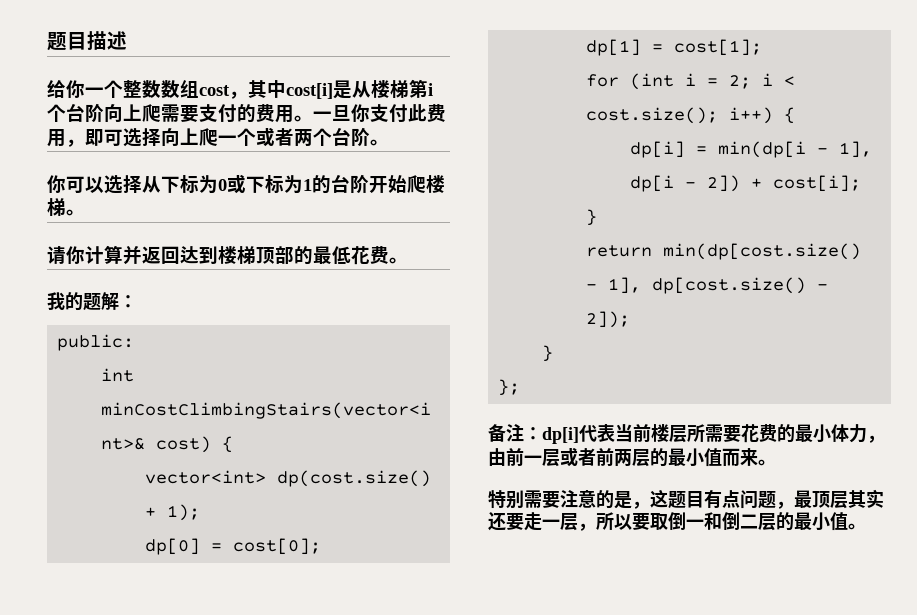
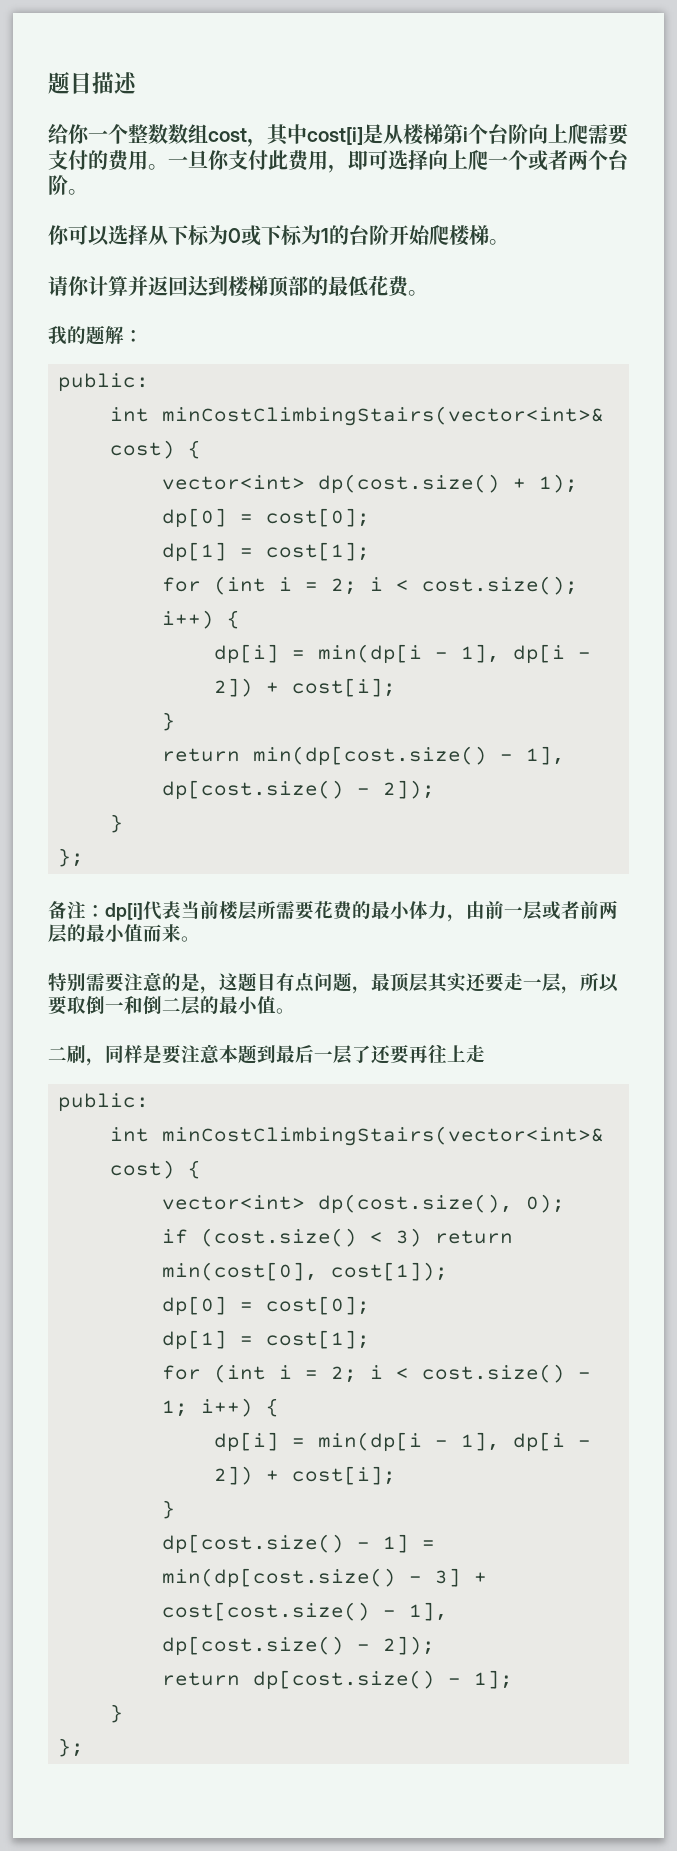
+ 二刷，同样是要注意本题到最后一层了还要再往上走
+ public:
+ int minCostClimbingStairs(vector<int>& cost) {
+ vector<int> dp(cost.size(), 0);
+ if (cost.size() < 3) return min(cost[0], cost[1]);
+ dp[0] = cost[0];
+ dp[1] = cost[1];
+ for (int i = 2; i < cost.size() - 1; i++) {
+ dp[i] = min(dp[i - 1], dp[i - 2]) + cost[i];
+ }
+ dp[cost.size() - 1] = min(dp[cost.size() - 3] + cost[cost.size() - 1], dp[cost.size() - 2]);
+ return dp[cost.size() - 1];
+ }
+ };

